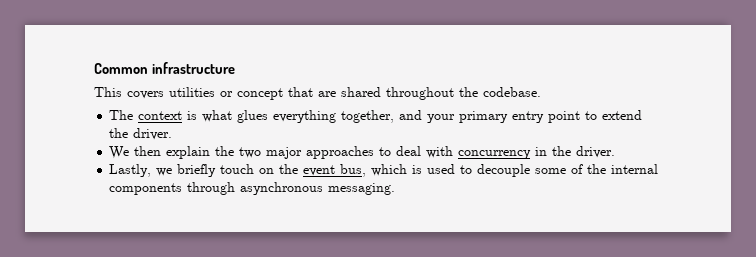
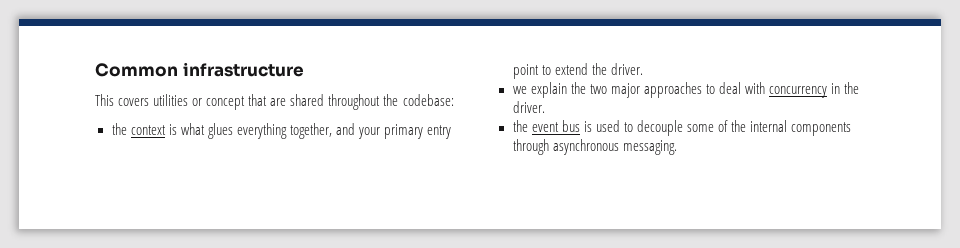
- This covers utilities or concept that are shared throughout the codebase.
- The context is what glues everything together, and your primary entry point to extend the driver.
+ This covers utilities or concept that are shared throughout the codebase:
+ the context is what glues everything together, and your primary entry point to extend the driver.
- We then explain the two major approaches to deal with concurrency in the driver.
+ we explain the two major approaches to deal with concurrency in the driver.
- Lastly, we briefly touch on the event bus, which is used to decouple some of the internal components through asynchronous messaging.
+ the event bus is used to decouple some of the internal components through asynchronous messaging.

